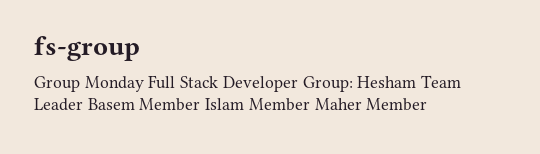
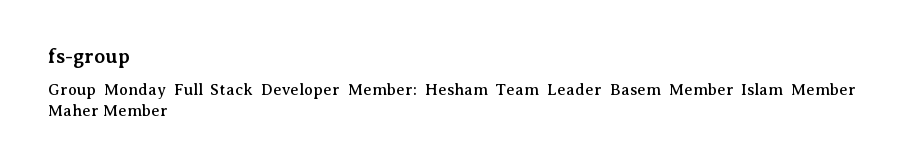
- Group Monday Full Stack Developer Group: Hesham Team Leader Basem Member Islam Member Maher Member
+ Group Monday Full Stack Developer Member: Hesham Team Leader Basem Member Islam Member Maher Member

